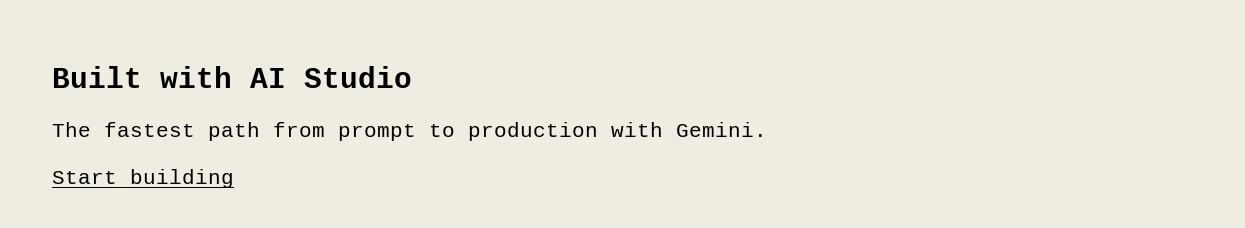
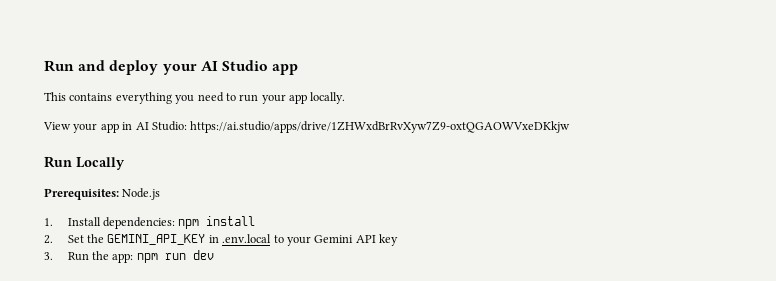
- Built with AI Studio
- The fastest path from prompt to production with Gemini.
- Start building
+ Run and deploy your AI Studio app
+ This contains everything you need to run your app locally.
+ View your app in AI Studio: https://ai.studio/apps/drive/1ZHWxdBrRvXyw7Z9-oxtQGAOWVxeDKkjw
+ Run Locally
+ Prerequisites: Node.js
+ 1. Install dependencies: npm install
+ 2. Set the GEMINI_API_KEY in .env.local to your Gemini API key
+ 3. Run the app: npm run dev

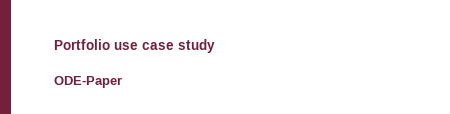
- Run and deploy your AI Studio app
- This contains everything you need to run your app locally.
- View your app in AI Studio: https://ai.studio/apps/drive/1ZHWxdBrRvXyw7Z9-oxtQGAOWVxeDKkjw
- Run Locally
- Prerequisites: Node.js
- 1. Install dependencies: npm install
- 2. Set the GEMINI_API_KEY in .env.local to your Gemini API key
- 3. Run the app: npm run dev
+ Portfolio use case study
+ ODE-Paper

